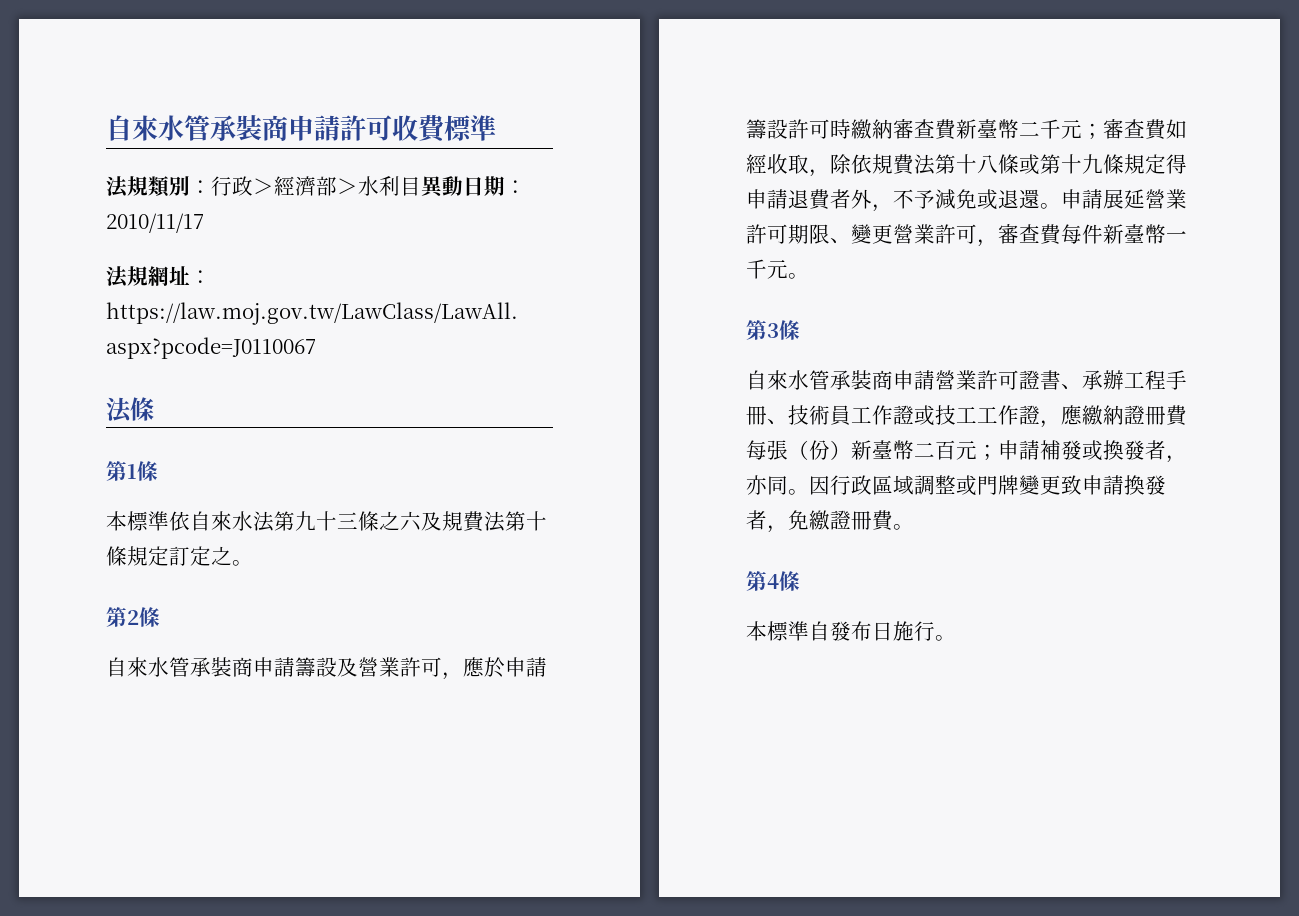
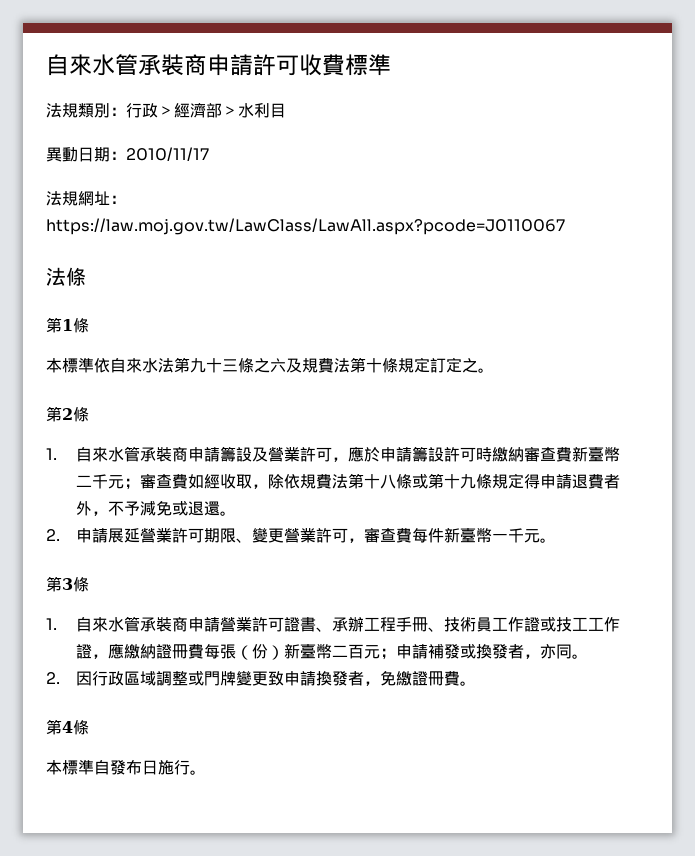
- 法規類別：行政＞經濟部＞水利目異動日期：2010/11/17
+ 法規類別：行政＞經濟部＞水利目
+ 異動日期：2010/11/17
- 自來水管承裝商申請籌設及營業許可，應於申請籌設許可時繳納審查費新臺幣二千元；審查費如經收取，除依規費法第十八條或第十九條規定得申請退費者外，不予減免或退還。申請展延營業許可期限、變更營業許可，審查費每件新臺幣一千元。
+ 1.自來水管承裝商申請籌設及營業許可，應於申請籌設許可時繳納審查費新臺幣二千元；審查費如經收取，除依規費法第十八條或第十九條規定得申請退費者外，不予減免或退還。
+ 2.申請展延營業許可期限、變更營業許可，審查費每件新臺幣一千元。
- 自來水管承裝商申請營業許可證書、承辦工程手冊、技術員工作證或技工工作證，應繳納證冊費每張（份）新臺幣二百元；申請補發或換發者，亦同。因行政區域調整或門牌變更致申請換發者，免繳證冊費。
+ 1.自來水管承裝商申請營業許可證書、承辦工程手冊、技術員工作證或技工工作證，應繳納證冊費每張（份）新臺幣二百元；申請補發或換發者，亦同。
+ 2.因行政區域調整或門牌變更致申請換發者，免繳證冊費。

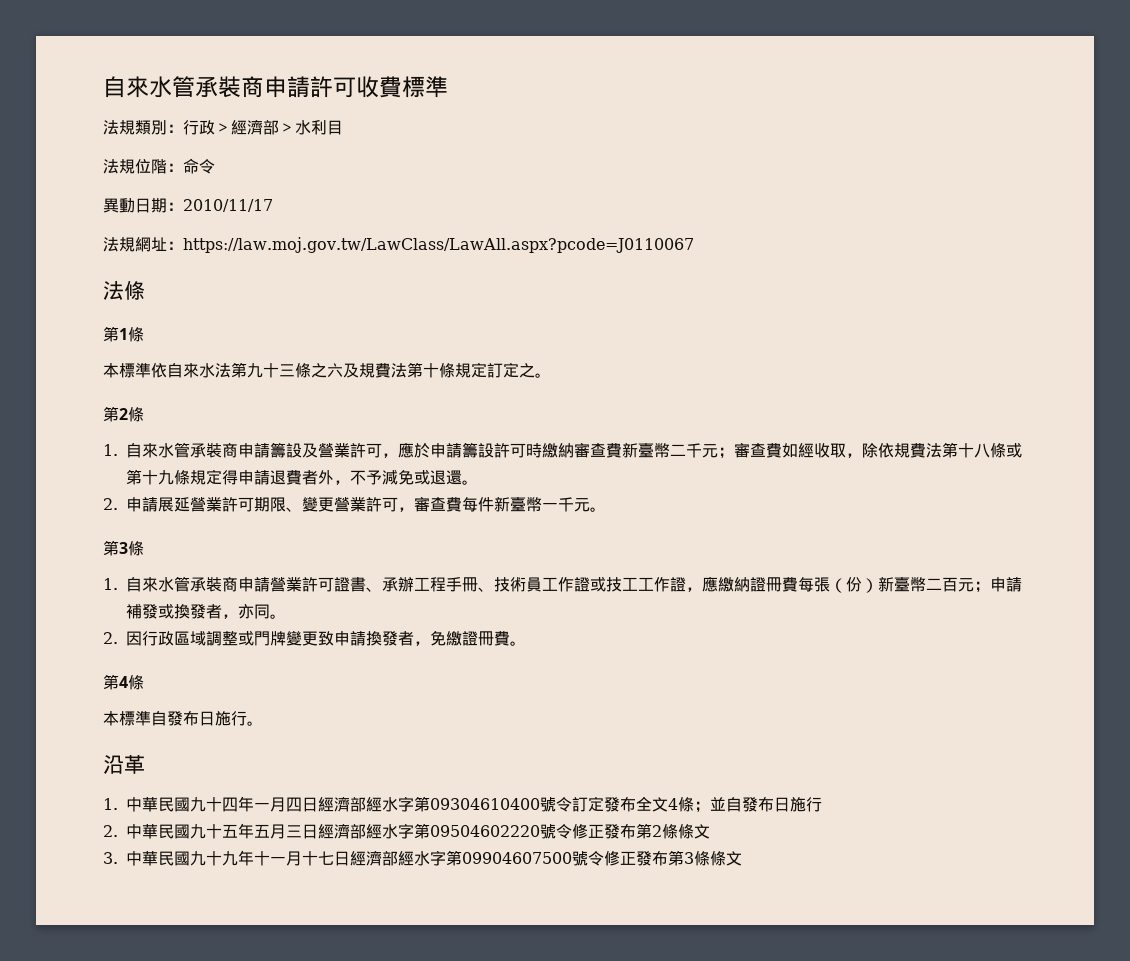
+ 法規位階：命令
+ 沿革
+ 1.中華民國九十四年一月四日經濟部經水字第09304610400號令訂定發布全文4條；並自發布日施行
+ 2.中華民國九十五年五月三日經濟部經水字第09504602220號令修正發布第2條條文
+ 3.中華民國九十九年十一月十七日經濟部經水字第09904607500號令修正發布第3條條文

